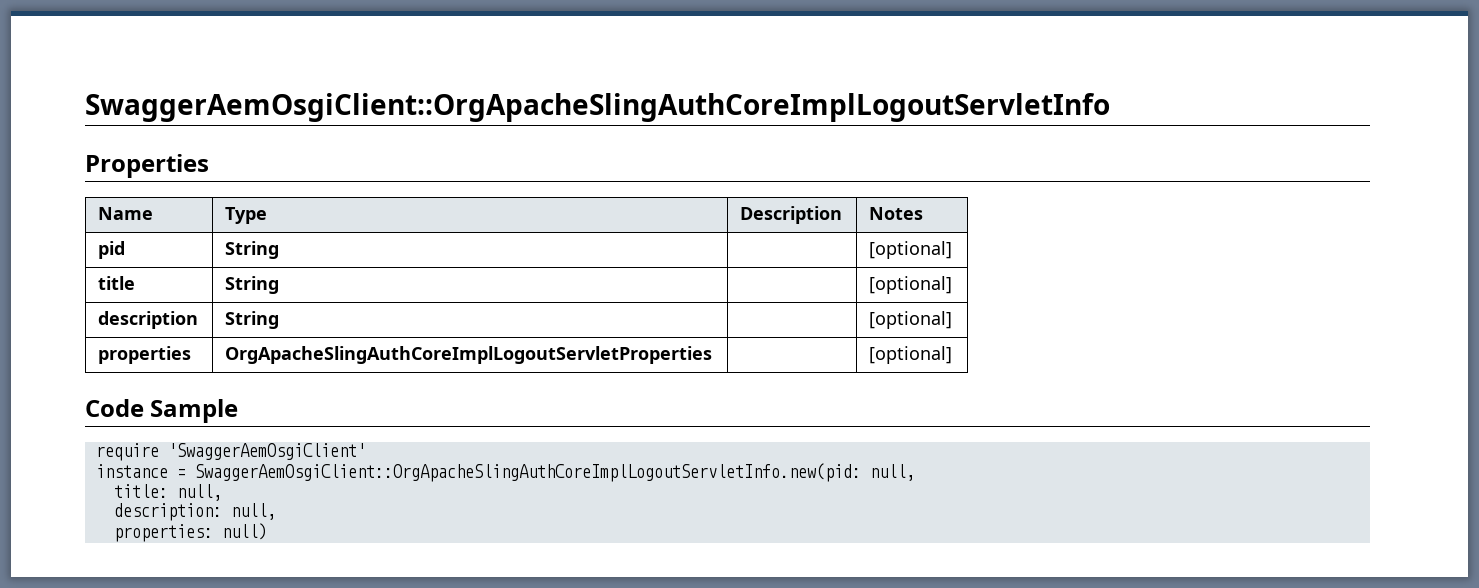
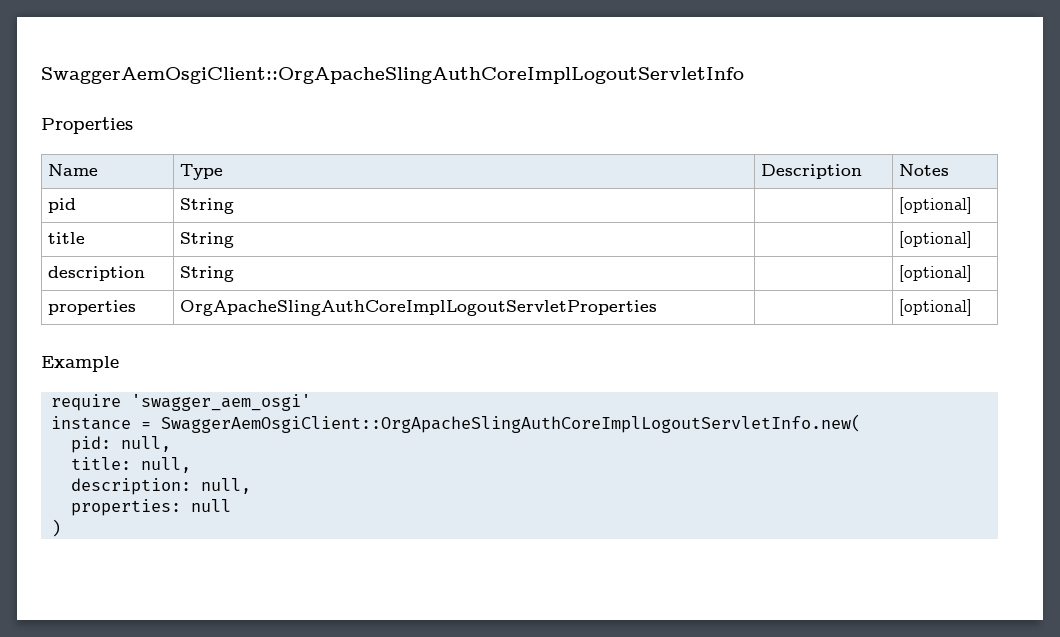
- Code Sample
+ Example
- require 'SwaggerAemOsgiClient'
+ require 'swagger_aem_osgi'
- instance = SwaggerAemOsgiClient::OrgApacheSlingAuthCoreImplLogoutServletInfo.new(pid: null,
+ instance = SwaggerAemOsgiClient::OrgApacheSlingAuthCoreImplLogoutServletInfo.new(
+ pid: null,
- properties: null)
+ properties: null
+ )

